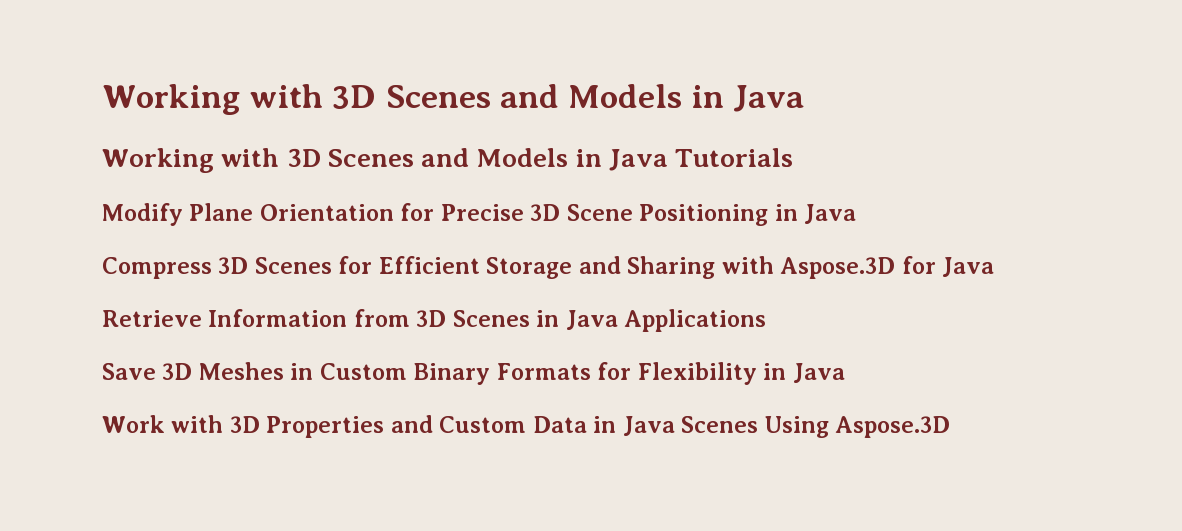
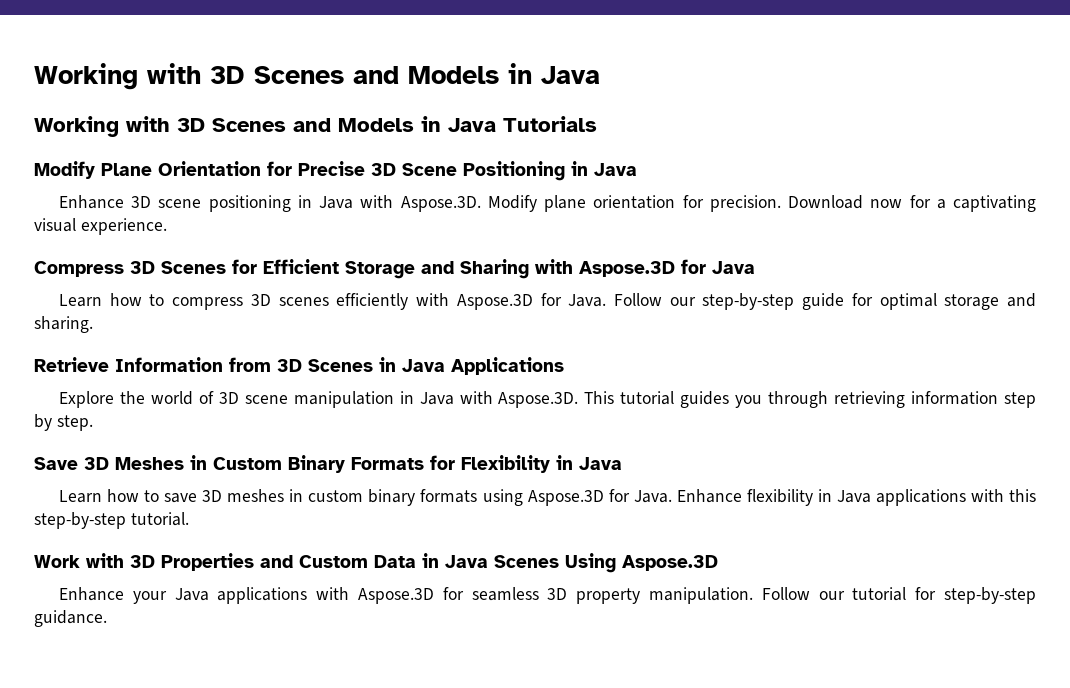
+ Enhance 3D scene positioning in Java with Aspose.3D. Modify plane orientation for precision. Download now for a captivating visual experience.
+ Learn how to compress 3D scenes efficiently with Aspose.3D for Java. Follow our step-by-step guide for optimal storage and sharing.
+ Explore the world of 3D scene manipulation in Java with Aspose.3D. This tutorial guides you through retrieving information step by step.
+ Learn how to save 3D meshes in custom binary formats using Aspose.3D for Java. Enhance flexibility in Java applications with this step-by-step tutorial.
+ Enhance your Java applications with Aspose.3D for seamless 3D property manipulation. Follow our tutorial for step-by-step guidance.

